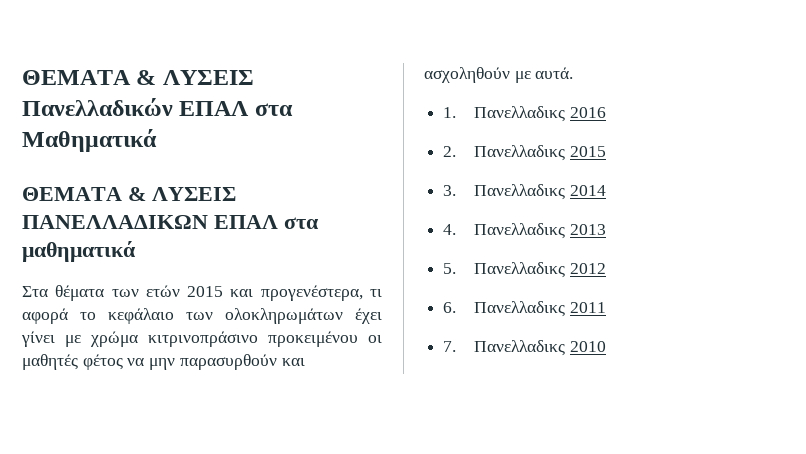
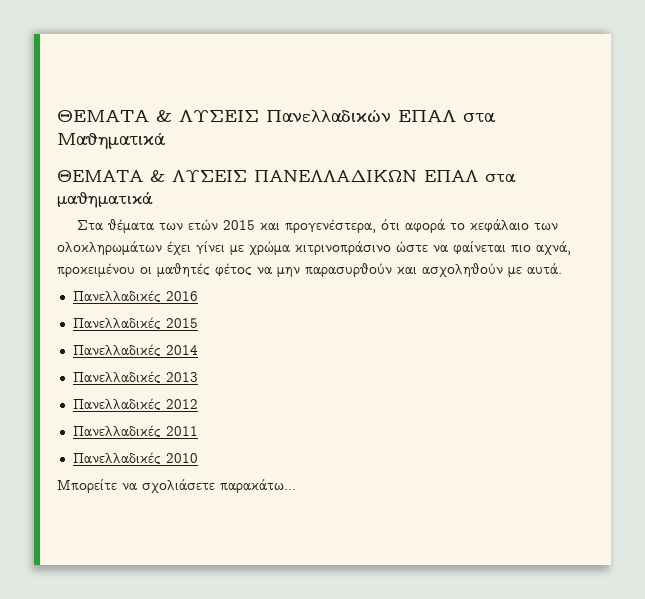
- Στα θέματα των ετών 2015 και προγενέστερα, τι αφορά το κεφάλαιο των ολοκληρωμάτων έχει γίνει με χρώμα κιτρινοπράσινο προκειμένου οι μαθητές φέτος να μην παρασυρθούν και ασχοληθούν με αυτά.
+ Στα θέματα των ετών 2015 και προγενέστερα, ότι αφορά το κεφάλαιο των ολοκληρωμάτων έχει γίνει με χρώμα κιτρινοπράσινο ώστε να φαίνεται πιο αχνά, προκειμένου οι μαθητές φέτος να μην παρασυρθούν και ασχοληθούν με αυτά.
- 1. Πανελλαδικς 2016
+ Πανελλαδικές 2016
- 2. Πανελλαδικς 2015
+ Πανελλαδικές 2015
- 3. Πανελλαδικς 2014
+ Πανελλαδικές 2014
- 4. Πανελλαδικς 2013
+ Πανελλαδικές 2013
- 5. Πανελλαδικς 2012
+ Πανελλαδικές 2012
- 6. Πανελλαδικς 2011
+ Πανελλαδικές 2011
- 7. Πανελλαδικς 2010
+ Πανελλαδικές 2010
+ Μπορείτε να σχολιάσετε παρακάτω...

